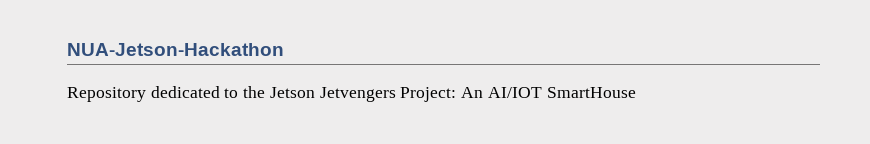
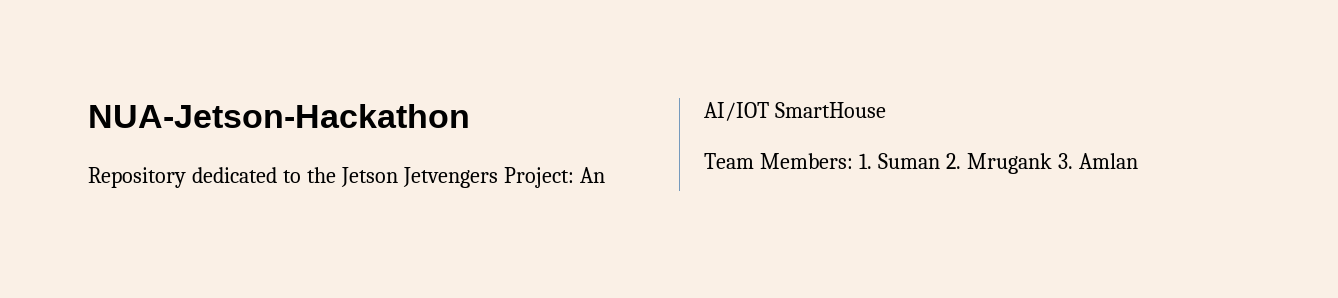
+ Team Members: 1. Suman 2. Mrugank 3. Amlan

